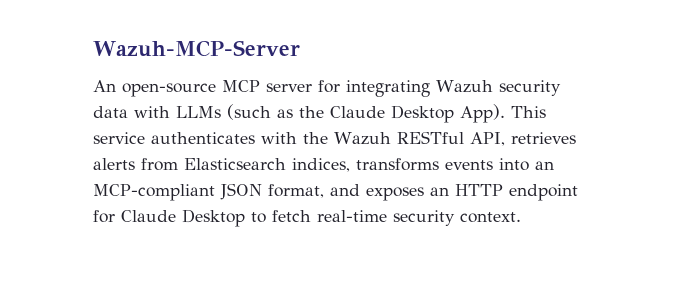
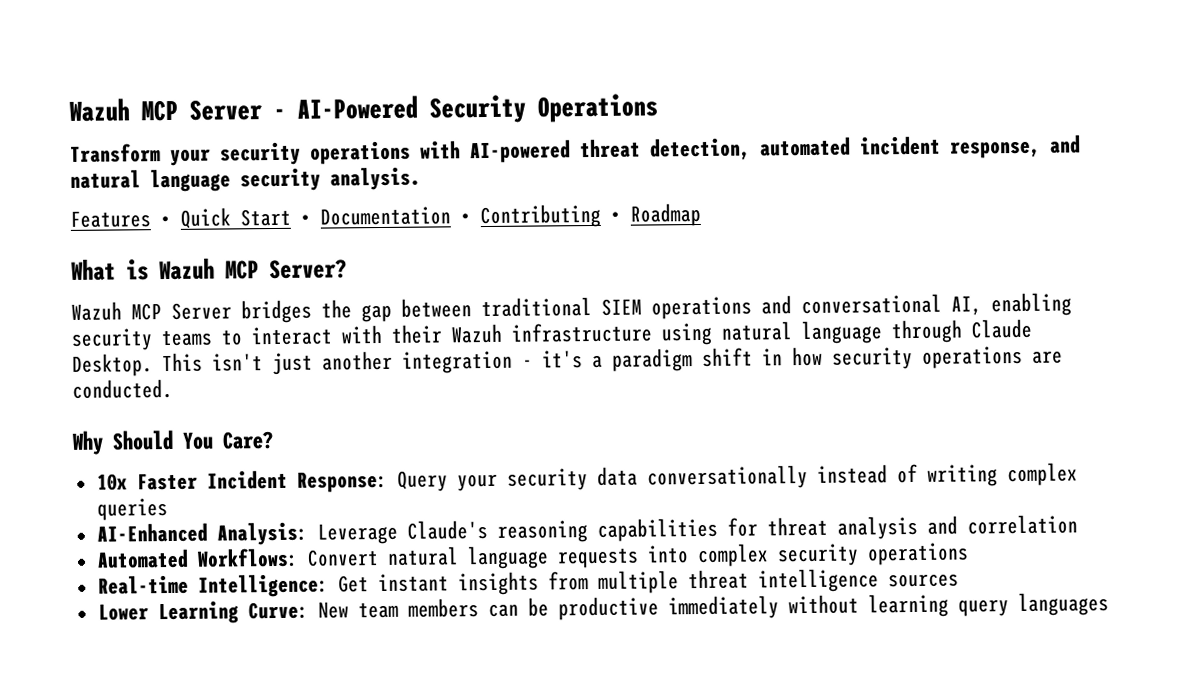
- Wazuh-MCP-Server
- An open-source MCP server for integrating Wazuh security data with LLMs (such as the Claude Desktop App). This service authenticates with the Wazuh RESTful API, retrieves alerts from Elasticsearch indices, transforms events into an MCP-compliant JSON format, and exposes an HTTP endpoint for Claude Desktop to fetch real-time security context.
+ Wazuh MCP Server - AI-Powered Security Operations
+ Transform your security operations with AI-powered threat detection, automated incident response, and natural language security analysis.
+ Features • Quick Start • Documentation • Contributing • Roadmap
+ What is Wazuh MCP Server?
+ Wazuh MCP Server bridges the gap between traditional SIEM operations and conversational AI, enabling security teams to interact with their Wazuh infrastructure using natural language through Claude Desktop. This isn't just another integration - it's a paradigm shift in how security operations are conducted.
+ Why Should You Care?
+ 10x Faster Incident Response: Query your security data conversationally instead of writing complex queries
+ AI-Enhanced Analysis: Leverage Claude's reasoning capabilities for threat analysis and correlation
+ Automated Workflows: Convert natural language requests into complex security operations
+ Real-time Intelligence: Get instant insights from multiple threat intelligence sources
+ Lower Learning Curve: New team members can be productive immediately without learning query languages

